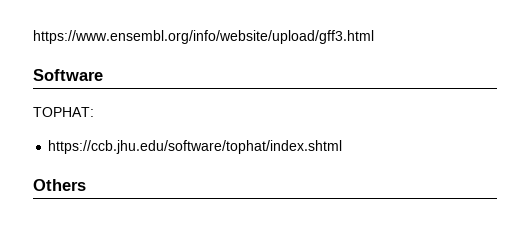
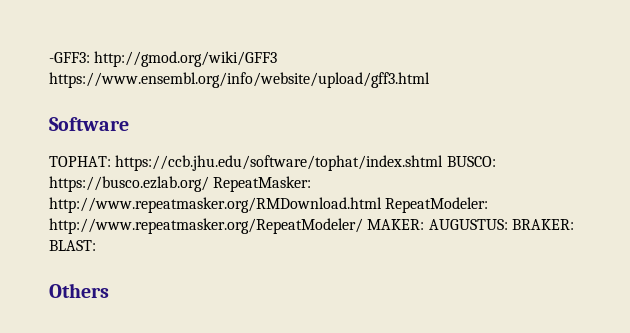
- https://www.ensembl.org/info/website/upload/gff3.html
+ -GFF3: http://gmod.org/wiki/GFF3 https://www.ensembl.org/info/website/upload/gff3.html
- TOPHAT:
- https://ccb.jhu.edu/software/tophat/index.shtml
+ TOPHAT: https://ccb.jhu.edu/software/tophat/index.shtml BUSCO: https://busco.ezlab.org/ RepeatMasker: http://www.repeatmasker.org/RMDownload.html RepeatModeler: http://www.repeatmasker.org/RepeatModeler/ MAKER: AUGUSTUS: BRAKER: BLAST:

